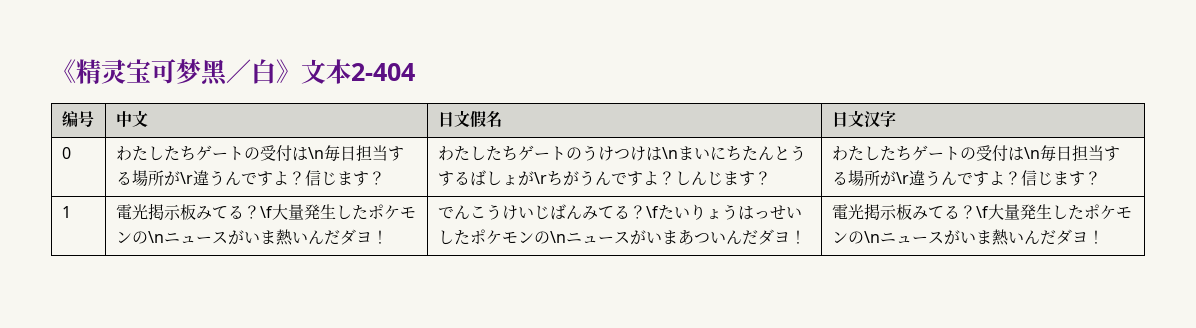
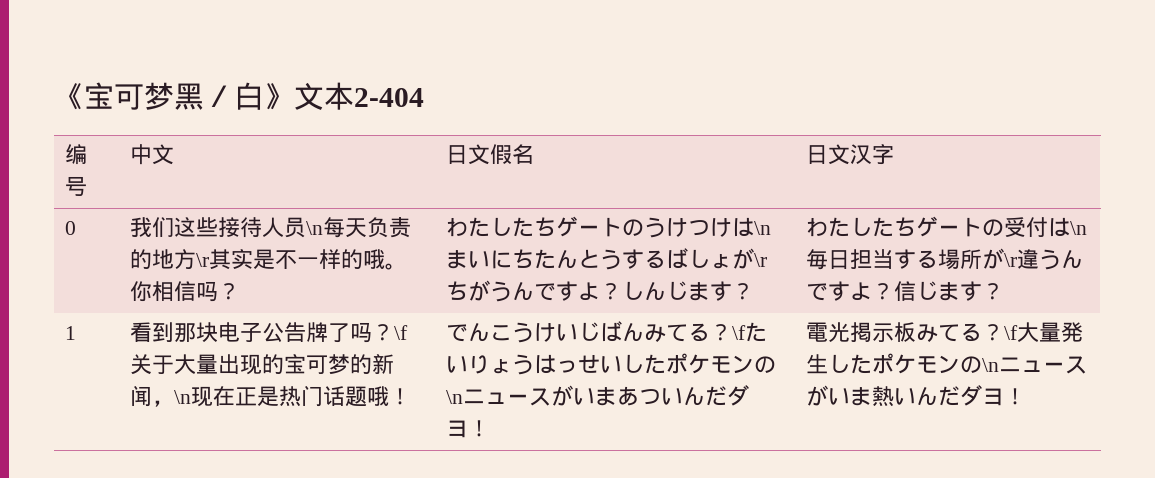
- 《精灵宝可梦黑／白》文本2-404
+ 《宝可梦黑／白》文本2-404
- 0 | わたしたちゲートの受付は\n毎日担当する場所が\r違うんですよ？信じます？
+ 0 | 我们这些接待人员\n每天负责的地方\r其实是不一样的哦。你相信吗？
- 1 | 電光掲示板みてる？\f大量発生したポケモンの\nニュースがいま熱いんだダヨ！
+ 1 | 看到那块电子公告牌了吗？\f关于大量出现的宝可梦的新闻，\n现在正是热门话题哦！

